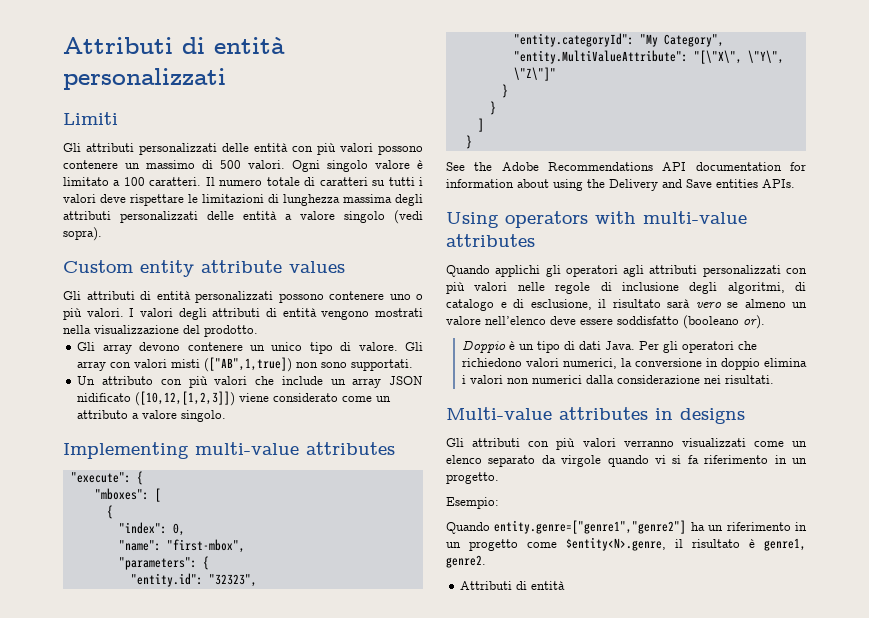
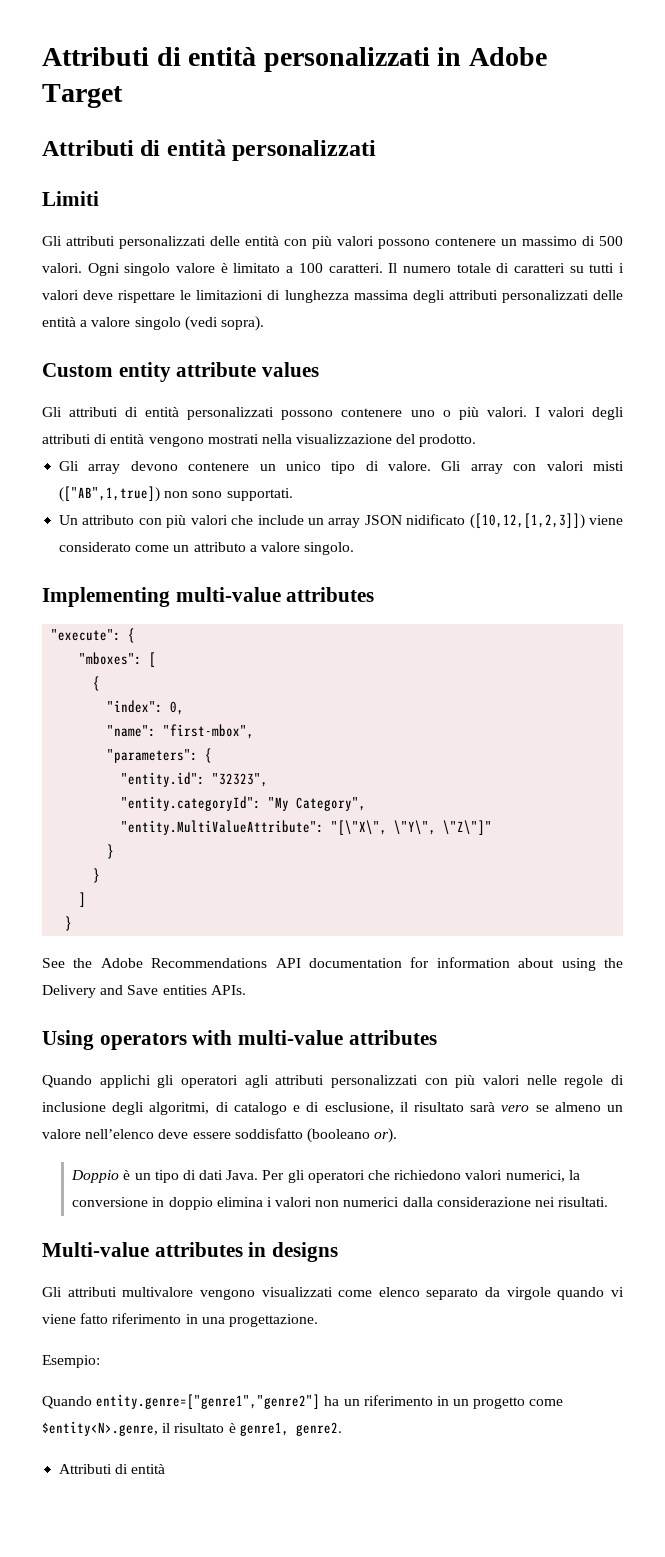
+ Attributi di entità personalizzati in Adobe Target
- Gli attributi con più valori verranno visualizzati come un elenco separato da virgole quando vi si fa riferimento in un progetto.
+ Gli attributi multivalore vengono visualizzati come elenco separato da virgole quando vi viene fatto riferimento in una progettazione.

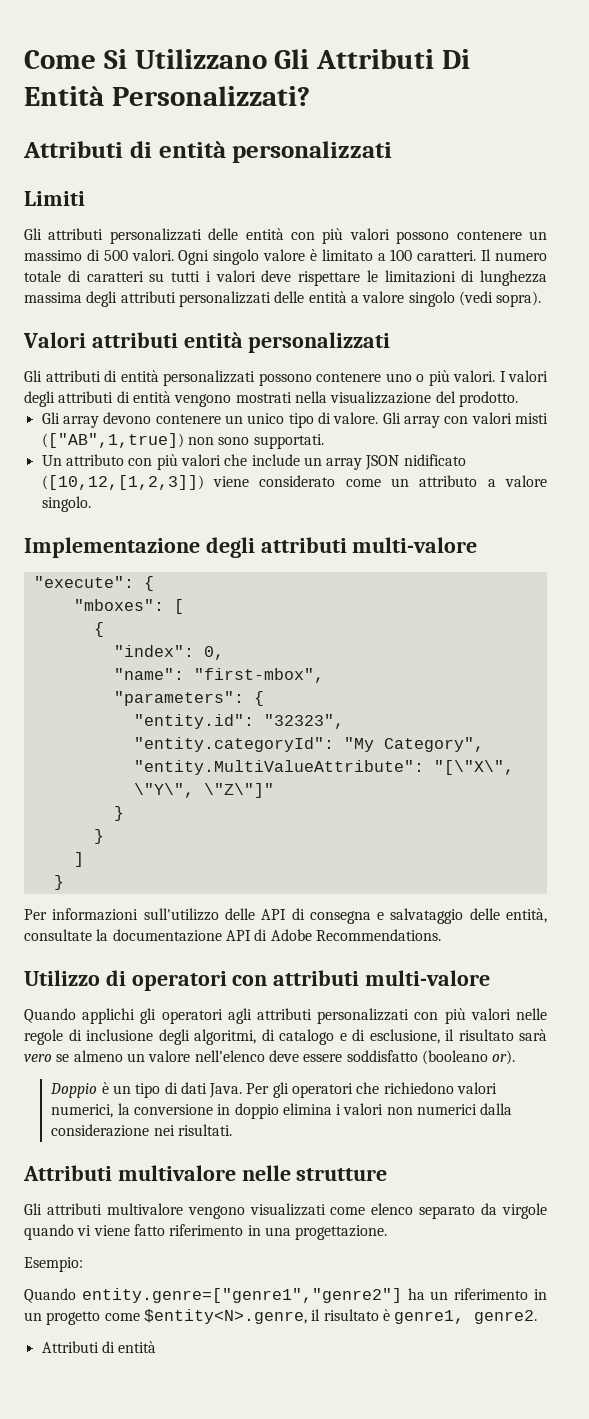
- Attributi di entità personalizzati in Adobe Target
+ Come Si Utilizzano Gli Attributi Di Entità Personalizzati?
- Custom entity attribute values
+ Valori attributi entità personalizzati
- Implementing multi-value attributes
+ Implementazione degli attributi multi-valore
- See the Adobe Recommendations API documentation for information about using the Delivery and Save entities APIs.
- Using operators with multi-value attributes
+ Per informazioni sull'utilizzo delle API di consegna e salvataggio delle entità, consultate la documentazione API di Adobe Recommendations.
+ Utilizzo di operatori con attributi multi-valore
- Multi-value attributes in designs
+ Attributi multivalore nelle strutture

